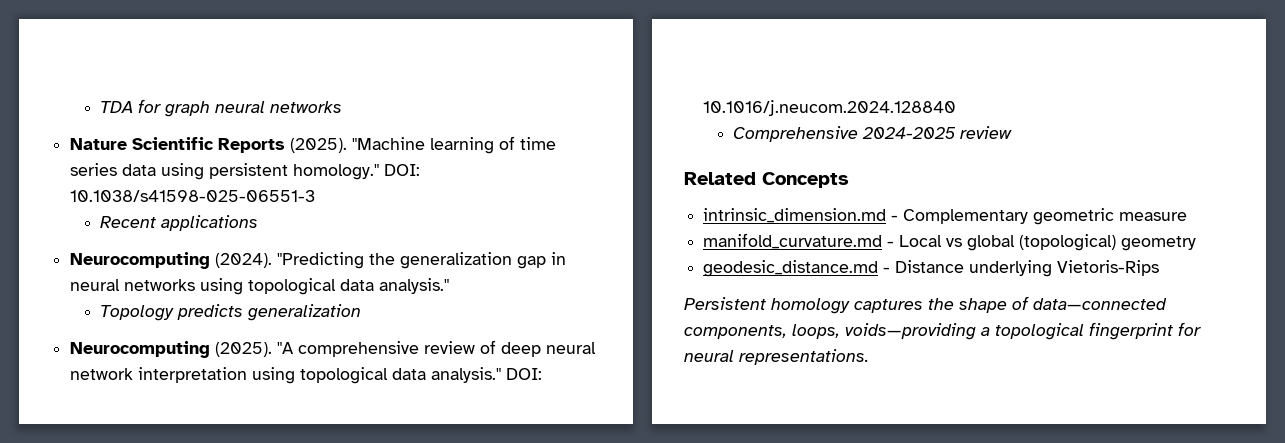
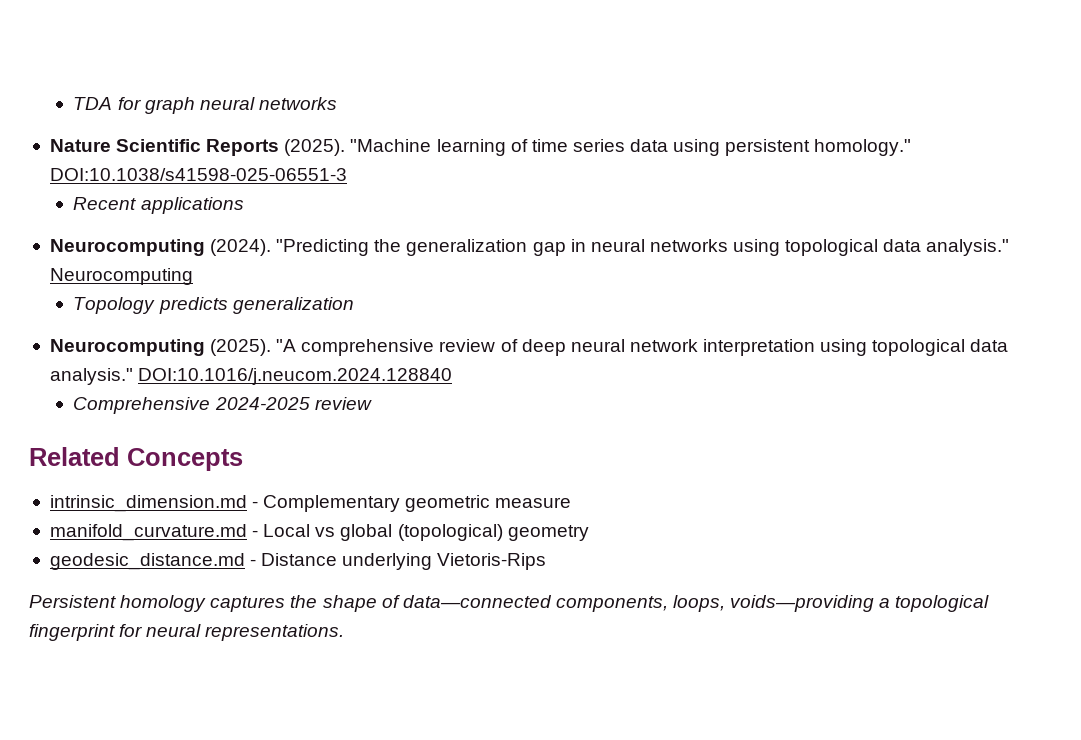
- DOI: 10.1038/s41598-025-06551-3
+ DOI:10.1038/s41598-025-06551-3
- "Predicting the generalization gap in neural networks using topological data analysis."
+ "Predicting the generalization gap in neural networks using topological data analysis." Neurocomputing
- DOI: 10.1016/j.neucom.2024.128840
+ DOI:10.1016/j.neucom.2024.128840

